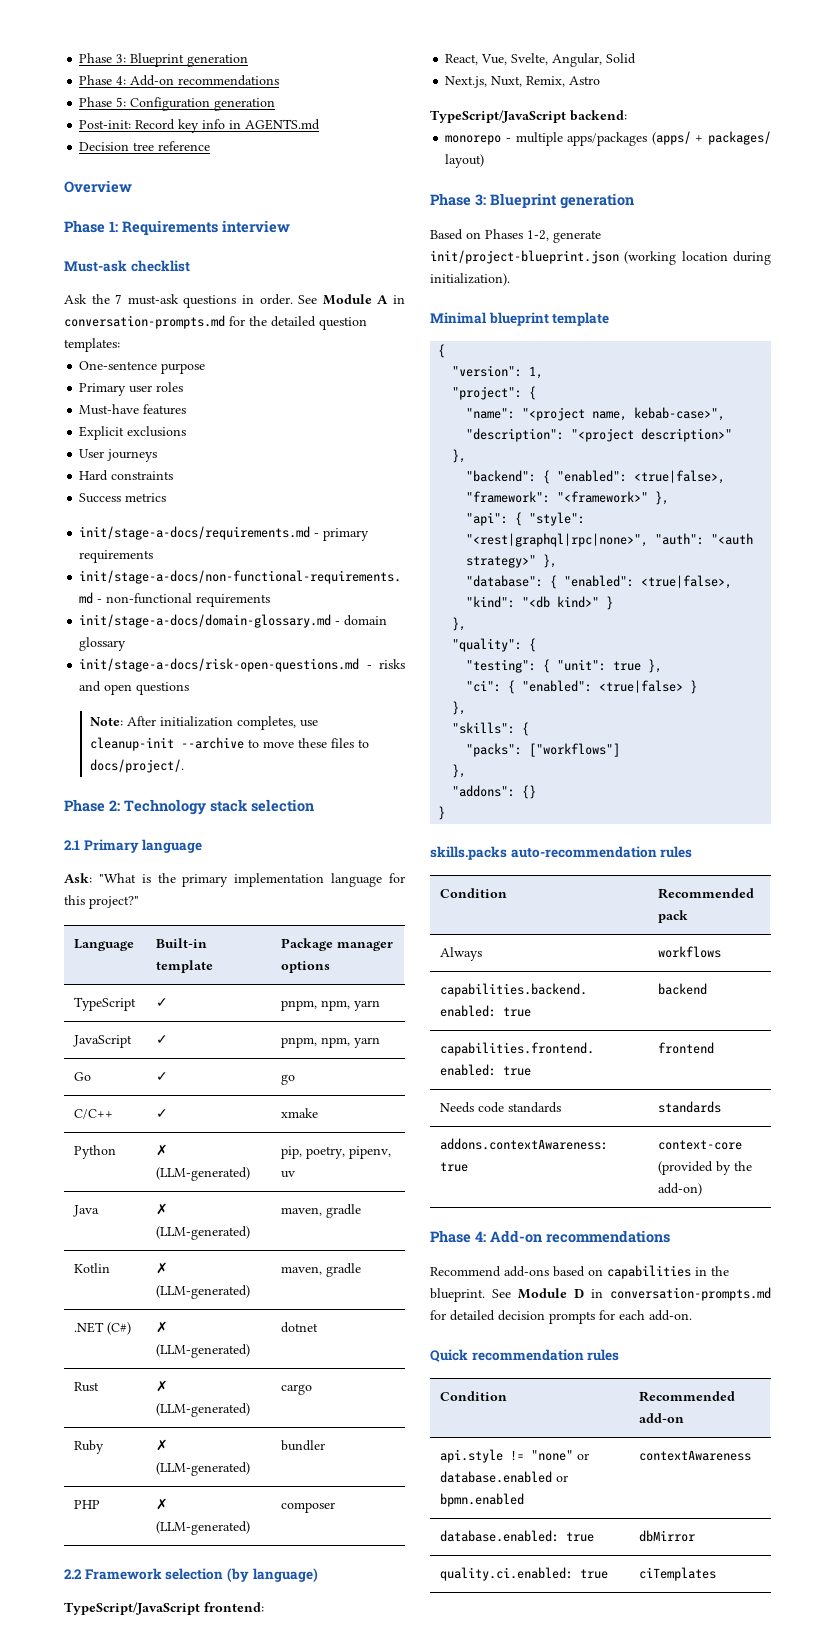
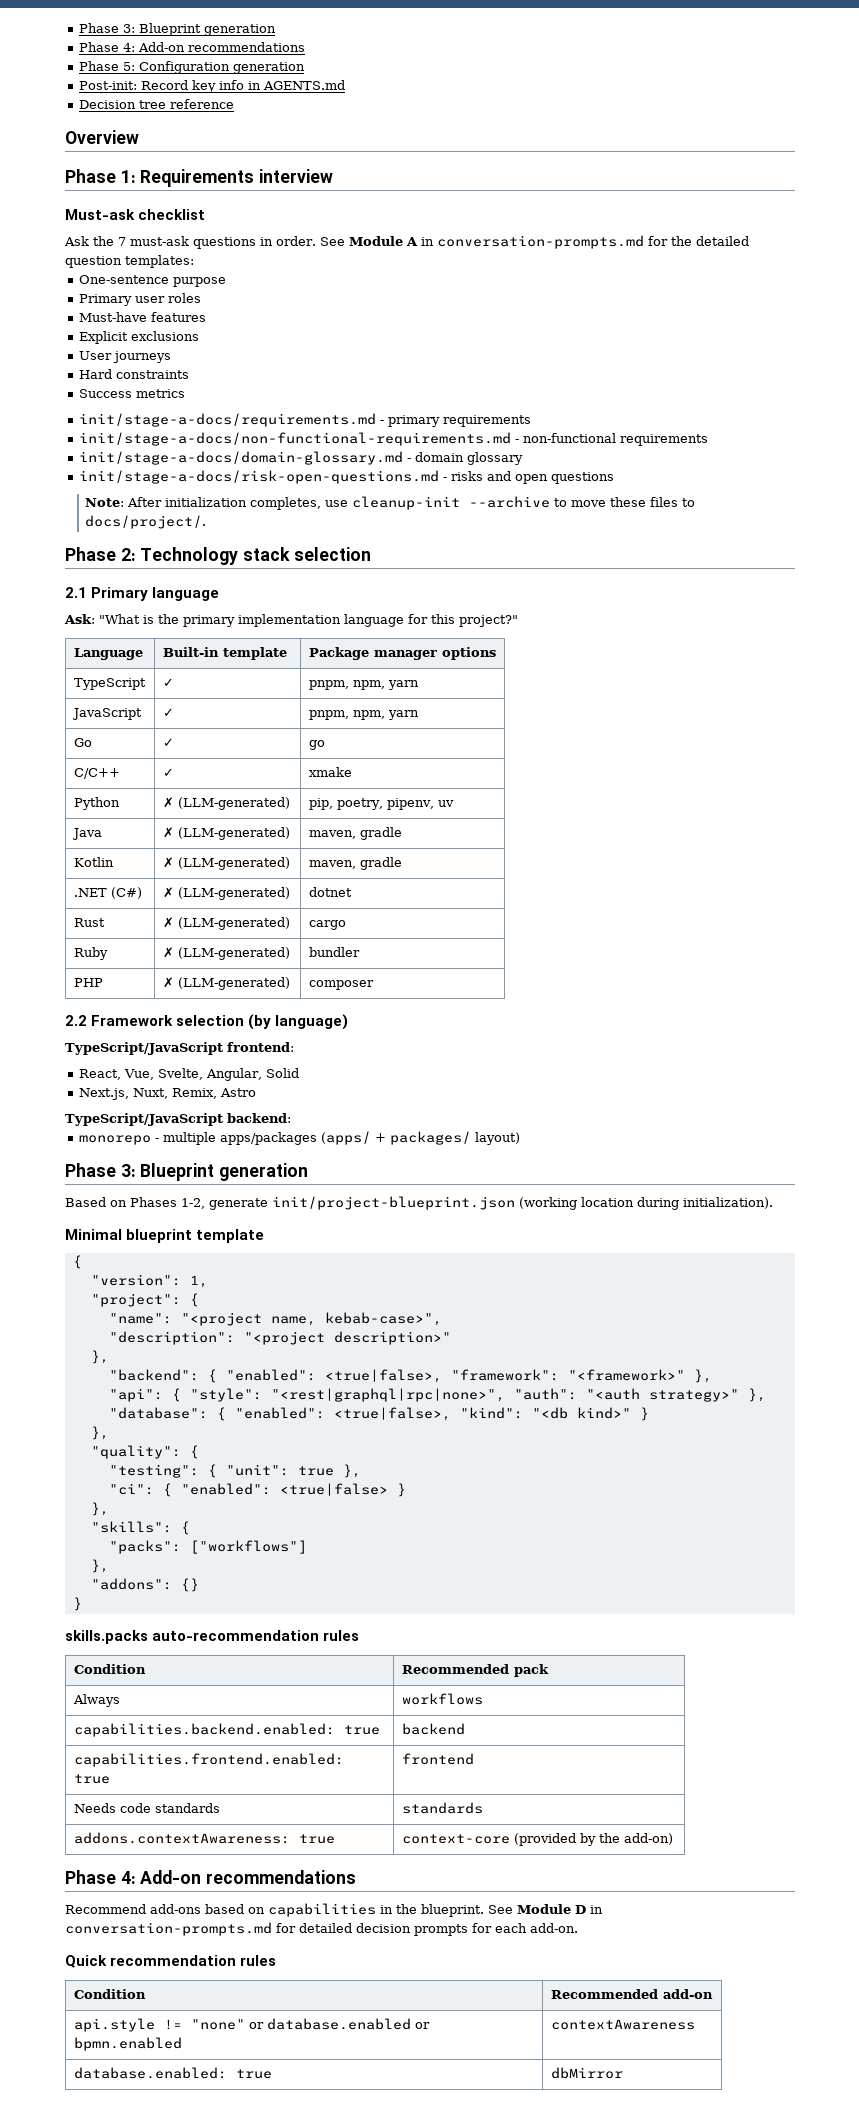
- quality.ci.enabled: true | ciTemplates

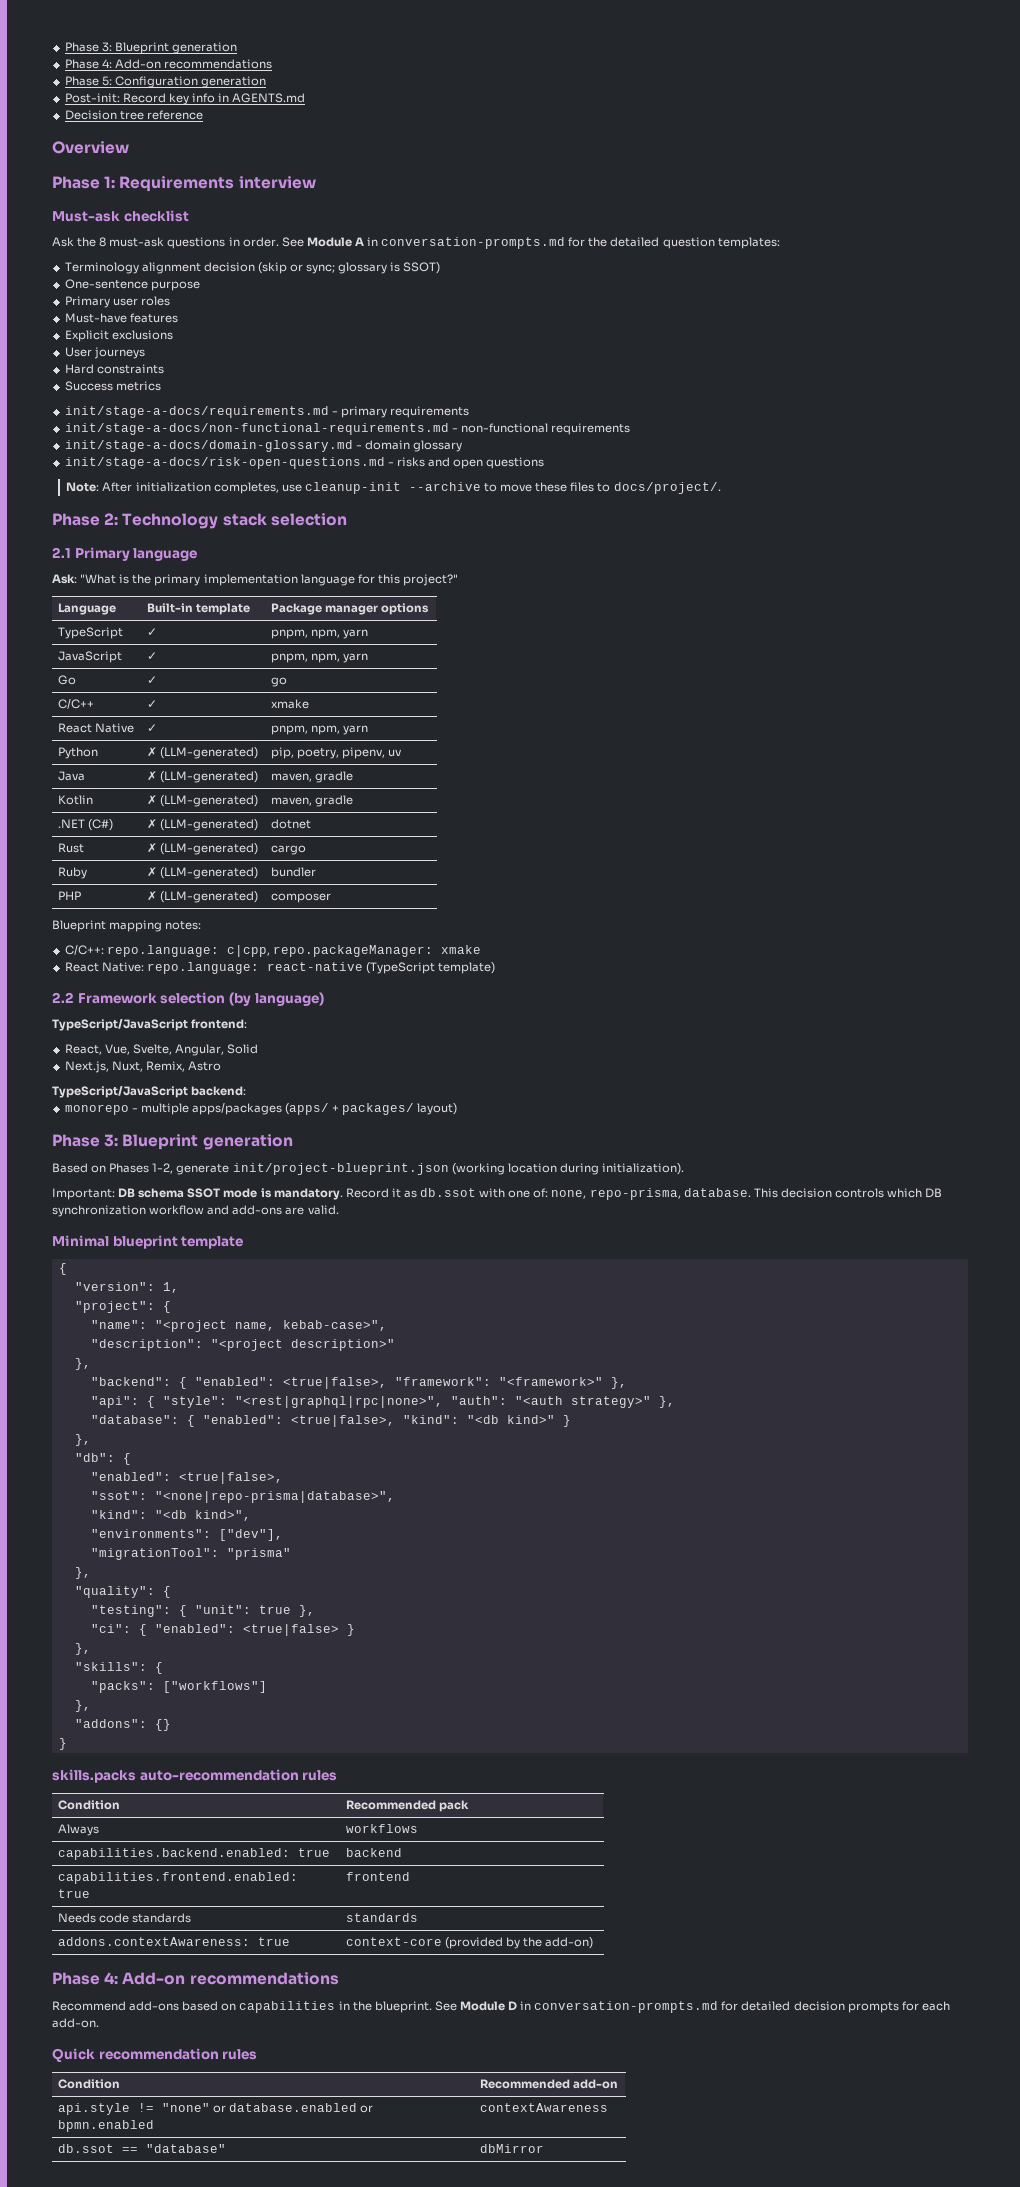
- Ask the 7 must-ask questions in order.
+ Ask the 8 must-ask questions in order.
+ Terminology alignment decision (skip or sync; glossary is SSOT)
+ React Native | ✓ | pnpm, npm, yarn
+ Blueprint mapping notes:
+ C/C++: repo.language: c|cpp, repo.packageManager: xmake
+ React Native: repo.language: react-native (TypeScript template)
+ Important: DB schema SSOT mode is mandatory. Record it as db.ssot with one of: none, repo-prisma, database. This decision controls which DB synchronization workflow and add-ons are valid.
+ "db": {
+ "enabled": <true|false>,
+ "ssot": "<none|repo-prisma|database>",
+ "kind": "<db kind>",
+ "environments": ["dev"],
+ "migrationTool": "prisma"
+ },
- database.enabled: true | dbMirror
+ db.ssot == "database" | dbMirror

